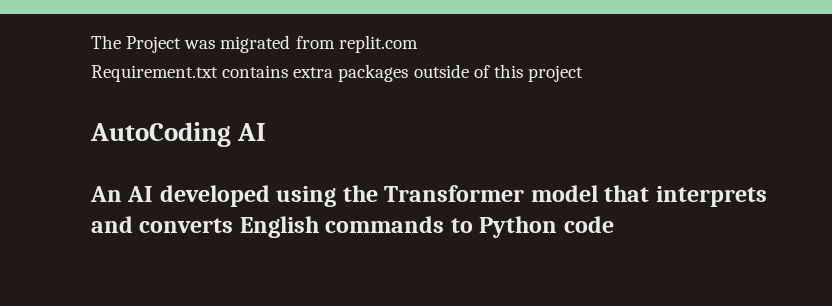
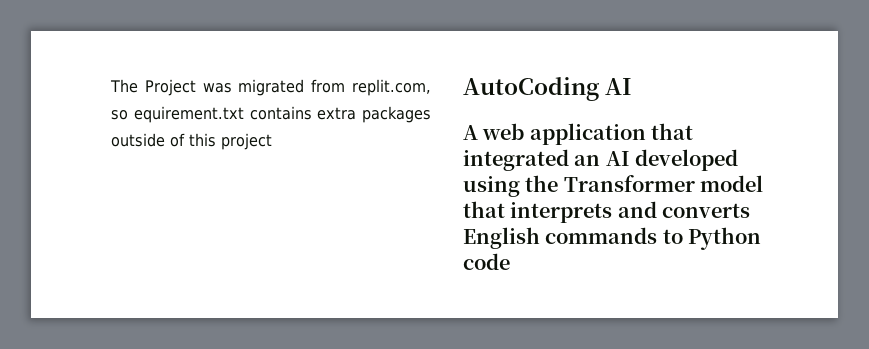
- The Project was migrated from replit.com
- Requirement.txt contains extra packages outside of this project
+ The Project was migrated from replit.com, so equirement.txt contains extra packages outside of this project
- An AI developed using the Transformer model that interprets and converts English commands to Python code
+ A web application that integrated an AI developed using the Transformer model that interprets and converts English commands to Python code

